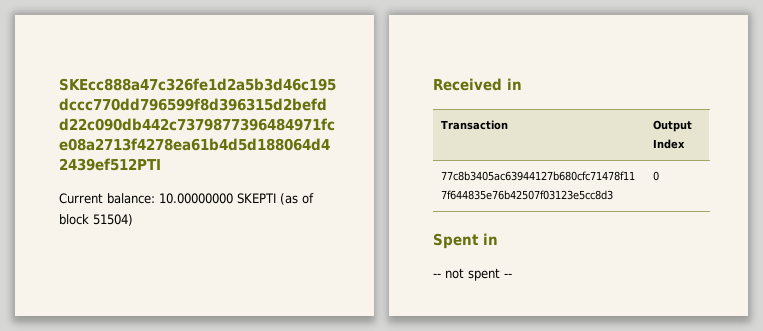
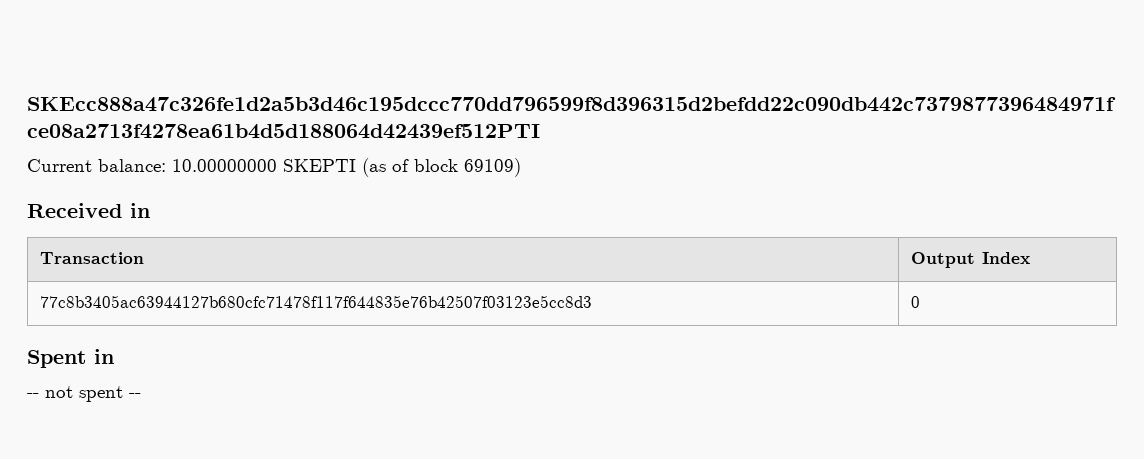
- Current balance: 10.00000000 SKEPTI (as of block 51504)
+ Current balance: 10.00000000 SKEPTI (as of block 69109)

